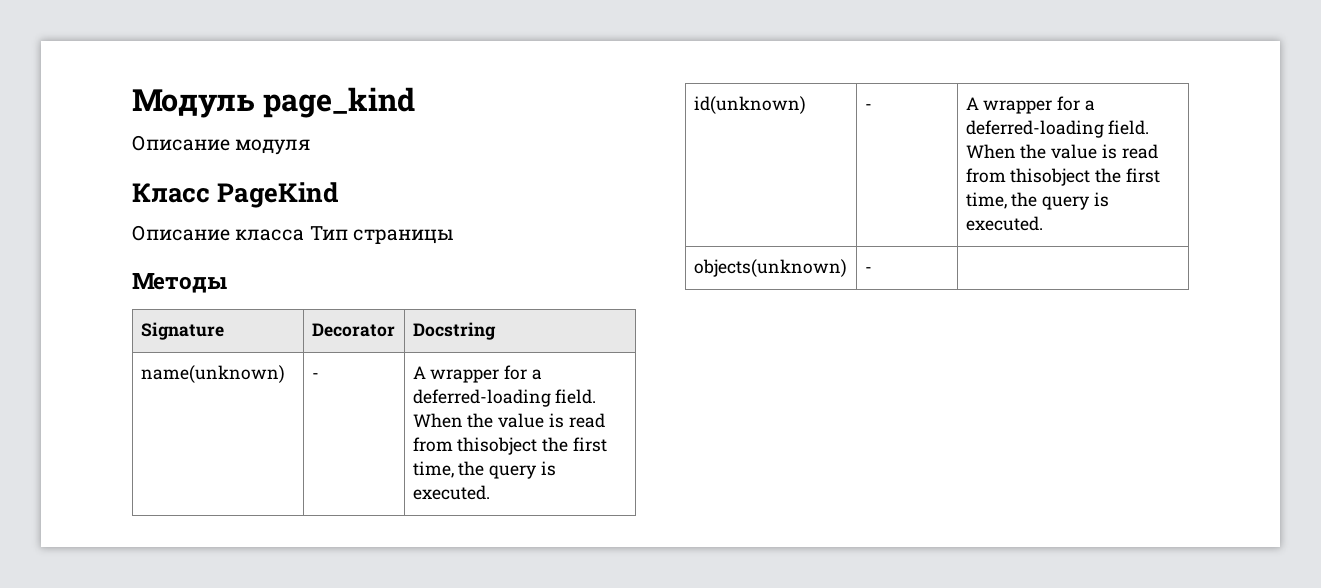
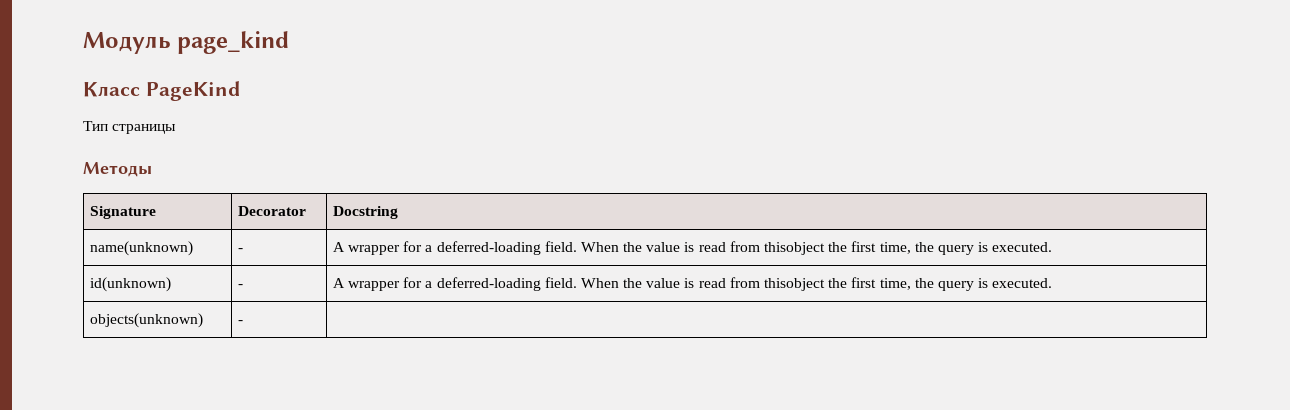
- Описание модуля
- Описание класса Тип страницы
+ Тип страницы

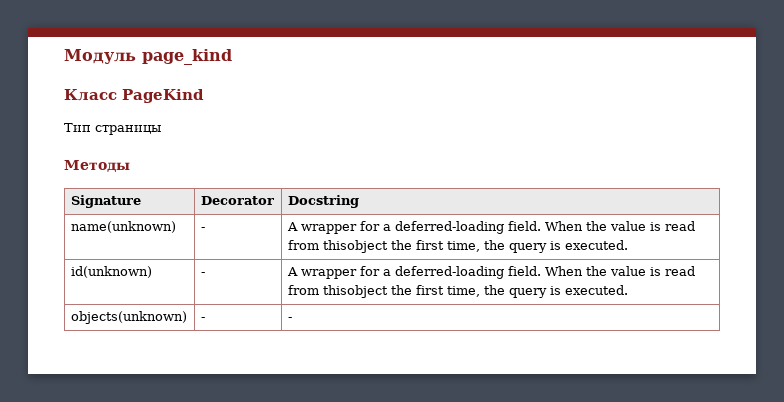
- objects(unknown) | - |
+ objects(unknown) | - | -

